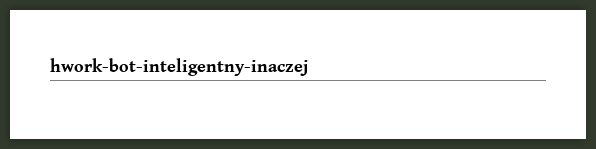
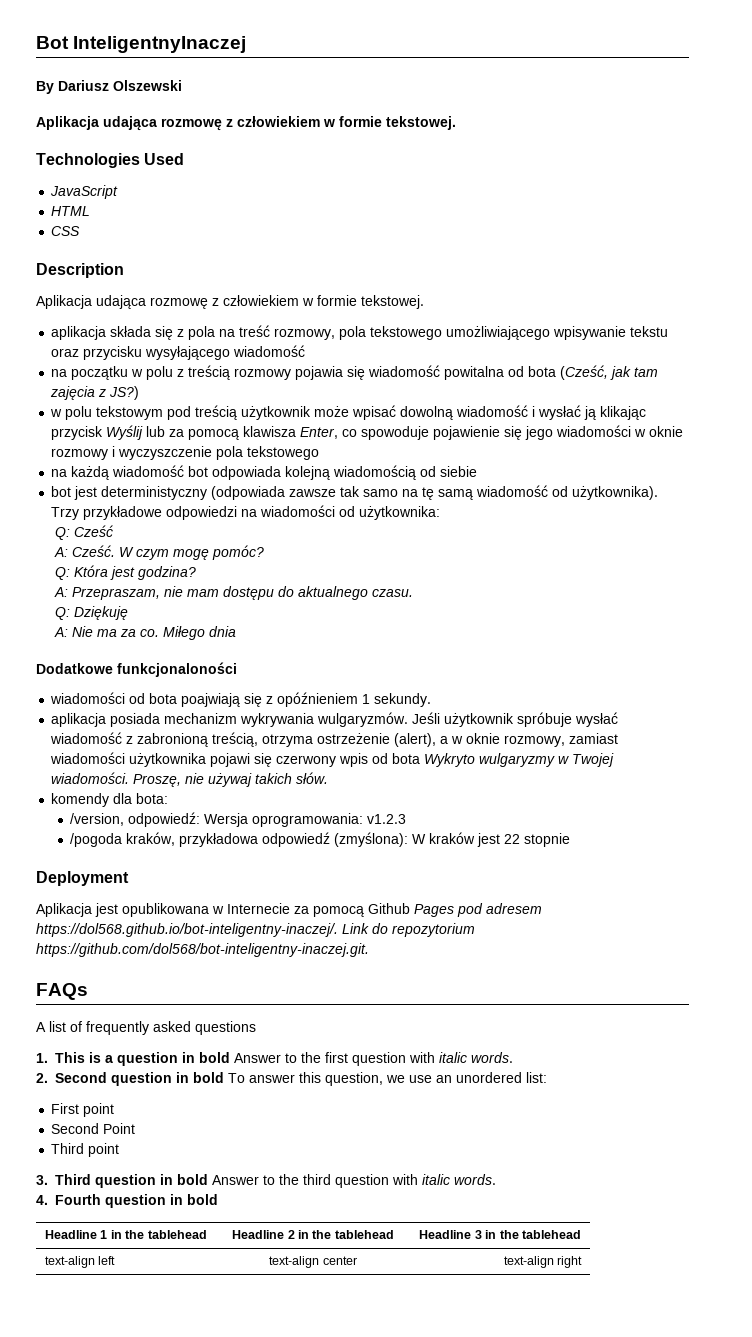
- hwork-bot-inteligentny-inaczej
+ Bot InteligentnyInaczej
+ By Dariusz Olszewski
+ Aplikacja udająca rozmowę z człowiekiem w formie tekstowej.
+ Technologies Used
+ JavaScript
+ HTML
+ CSS
+ Description
+ Aplikacja udająca rozmowę z człowiekiem w formie tekstowej.
+ aplikacja składa się z pola na treść rozmowy, pola tekstowego umożliwiającego wpisywanie tekstu oraz przycisku wysyłającego wiadomość
+ na początku w polu z treścią rozmowy pojawia się wiadomość powitalna od bota (Cześć, jak tam zajęcia z JS?)
+ w polu tekstowym pod treścią użytkownik może wpisać dowolną wiadomość i wysłać ją klikając przycisk Wyślij lub za pomocą klawisza Enter, co spowoduje pojawienie się jego wiadomości w oknie rozmowy i wyczyszczenie pola tekstowego
+ na każdą wiadomość bot odpowiada kolejną wiadomością od siebie
+ bot jest deterministyczny (odpowiada zawsze tak samo na tę samą wiadomość od użytkownika). Trzy przykładowe odpowiedzi na wiadomości od użytkownika:
+ Q: Cześć
+ A: Cześć. W czym mogę pomóc?
+ Q: Która jest godzina?
+ A: Przepraszam, nie mam dostępu do aktualnego czasu.
+ Q: Dziękuję
+ A: Nie ma za co. Miłego dnia
+ Dodatkowe funkcjonaloności
+ wiadomości od bota poajwiają się z opóźnieniem 1 sekundy.
+ aplikacja posiada mechanizm wykrywania wulgaryzmów. Jeśli użytkownik spróbuje wysłać wiadomość z zabronioną treścią, otrzyma ostrzeżenie (alert), a w oknie rozmowy, zamiast wiadomości użytkownika pojawi się czerwony wpis od bota Wykryto wulgaryzmy w Twojej wiadomości. Proszę, nie używaj takich słów.
+ komendy dla bota:
+ /version, odpowiedź: Wersja oprogramowania: v1.2.3
+ /pogoda kraków, przykładowa odpowiedź (zmyślona): W kraków jest 22 stopnie
+ Deployment
+ Aplikacja jest opublikowana w Internecie za pomocą Github Pages pod adresem https://dol568.github.io/bot-inteligentny-inaczej/. Link do repozytorium https://github.com/dol568/bot-inteligentny-inaczej.git.
+ FAQs
+ A list of frequently asked questions
+ 1. This is a question in bold Answer to the first question with italic words.
+ 2. Second question in bold To answer this question, we use an unordered list:
+ First point
+ Second Point
+ Third point
+ 3. Third question in bold Answer to the third question with italic words.
+ 4. Fourth question in bold
+ Headline 1 in the tablehead | Headline 2 in the tablehead | Headline 3 in the tablehead
+ text-align left | text-align center | text-align right

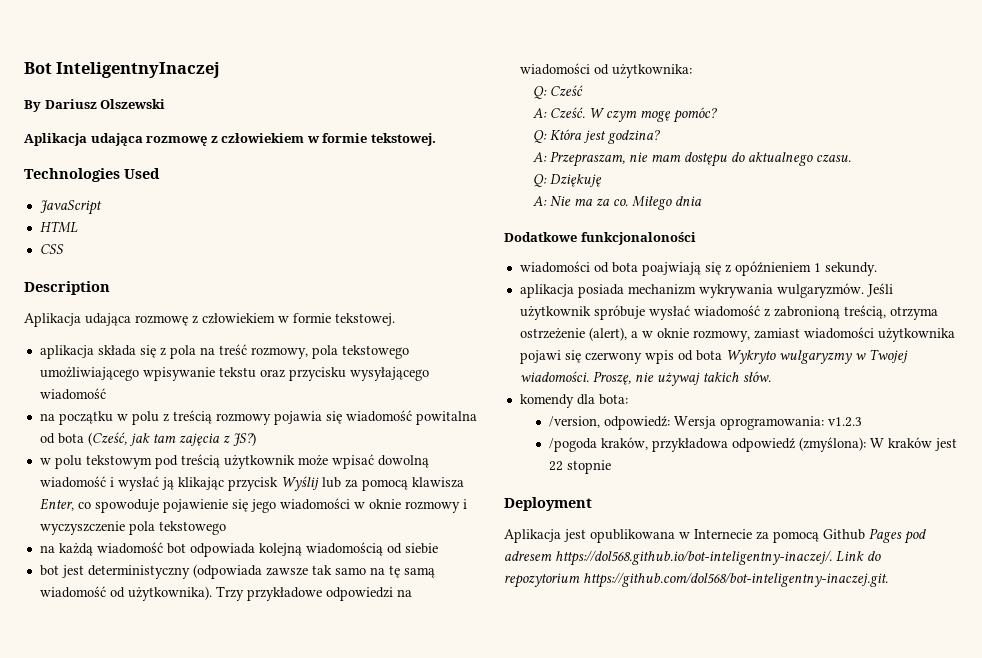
- FAQs
- A list of frequently asked questions
- 1. This is a question in bold Answer to the first question with italic words.
- 2. Second question in bold To answer this question, we use an unordered list:
- First point
- Second Point
- Third point
- 3. Third question in bold Answer to the third question with italic words.
- 4. Fourth question in bold
- Headline 1 in the tablehead | Headline 2 in the tablehead | Headline 3 in the tablehead
- text-align left | text-align center | text-align right

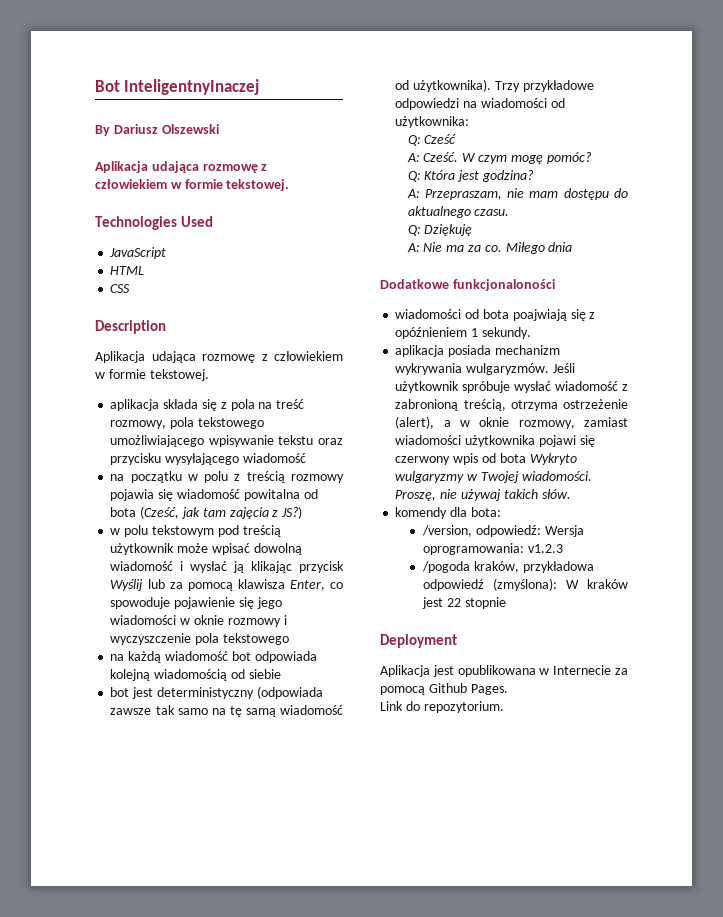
- Aplikacja jest opublikowana w Internecie za pomocą Github Pages pod adresem https://dol568.github.io/bot-inteligentny-inaczej/. Link do repozytorium https://github.com/dol568/bot-inteligentny-inaczej.git.
+ Aplikacja jest opublikowana w Internecie za pomocą Github Pages.
+ Link do repozytorium.

